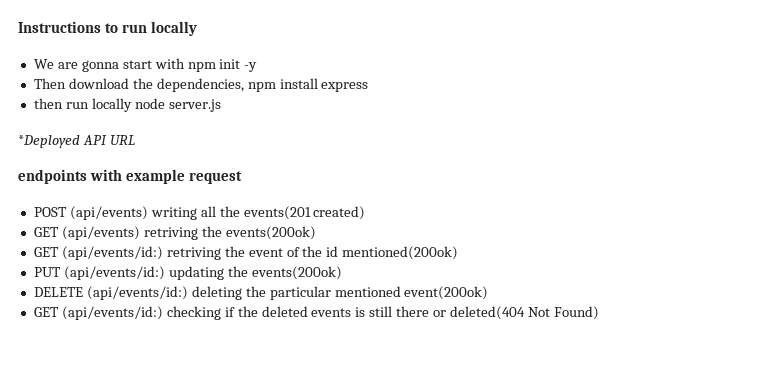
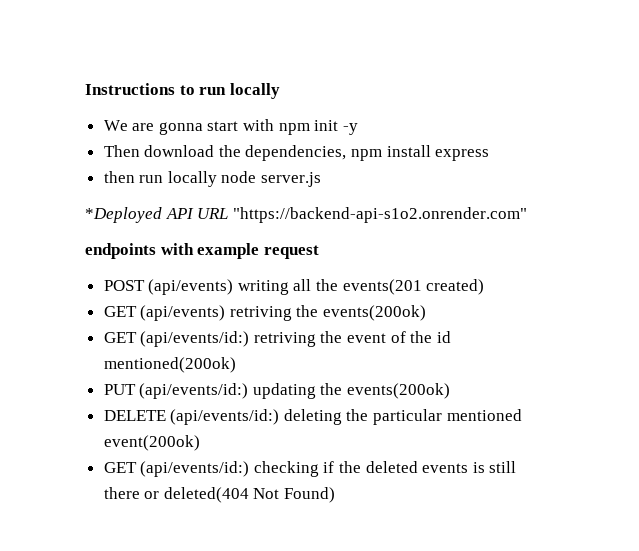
- *Deployed API URL
+ *Deployed API URL "https://backend-api-s1o2.onrender.com"

